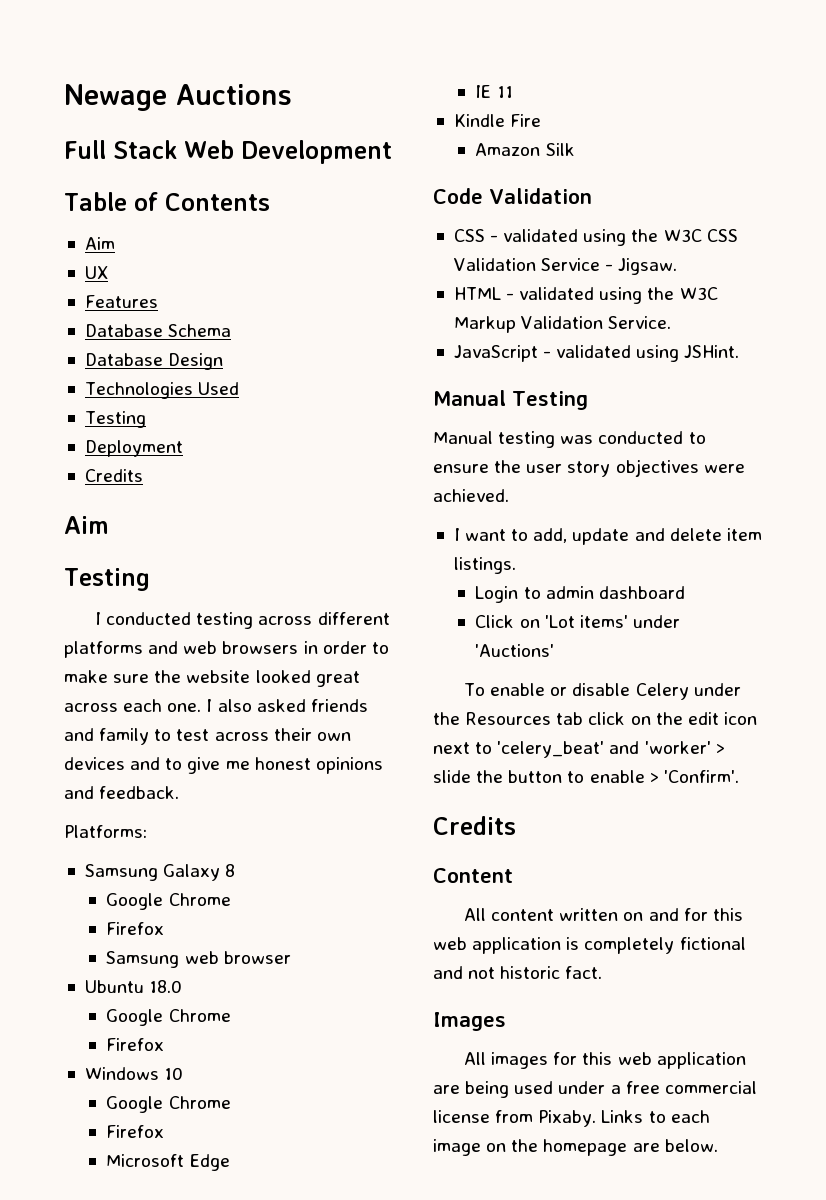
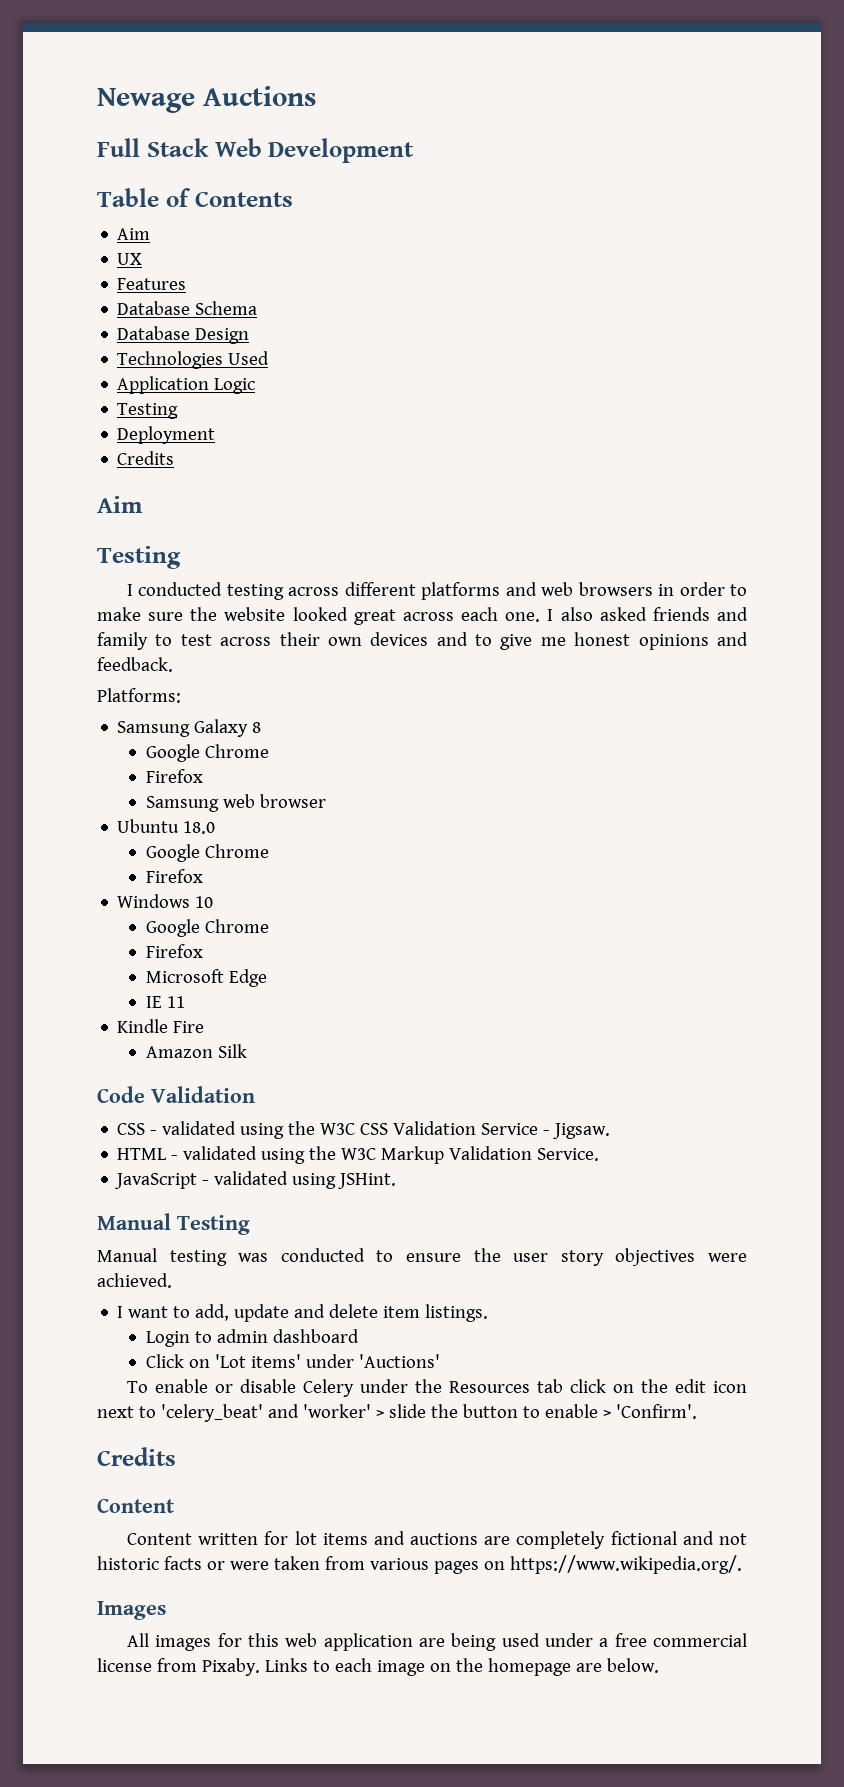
+ Application Logic
- All content written on and for this web application is completely fictional and not historic fact.
+ Content written for lot items and auctions are completely fictional and not historic facts or were taken from various pages on https://www.wikipedia.org/.

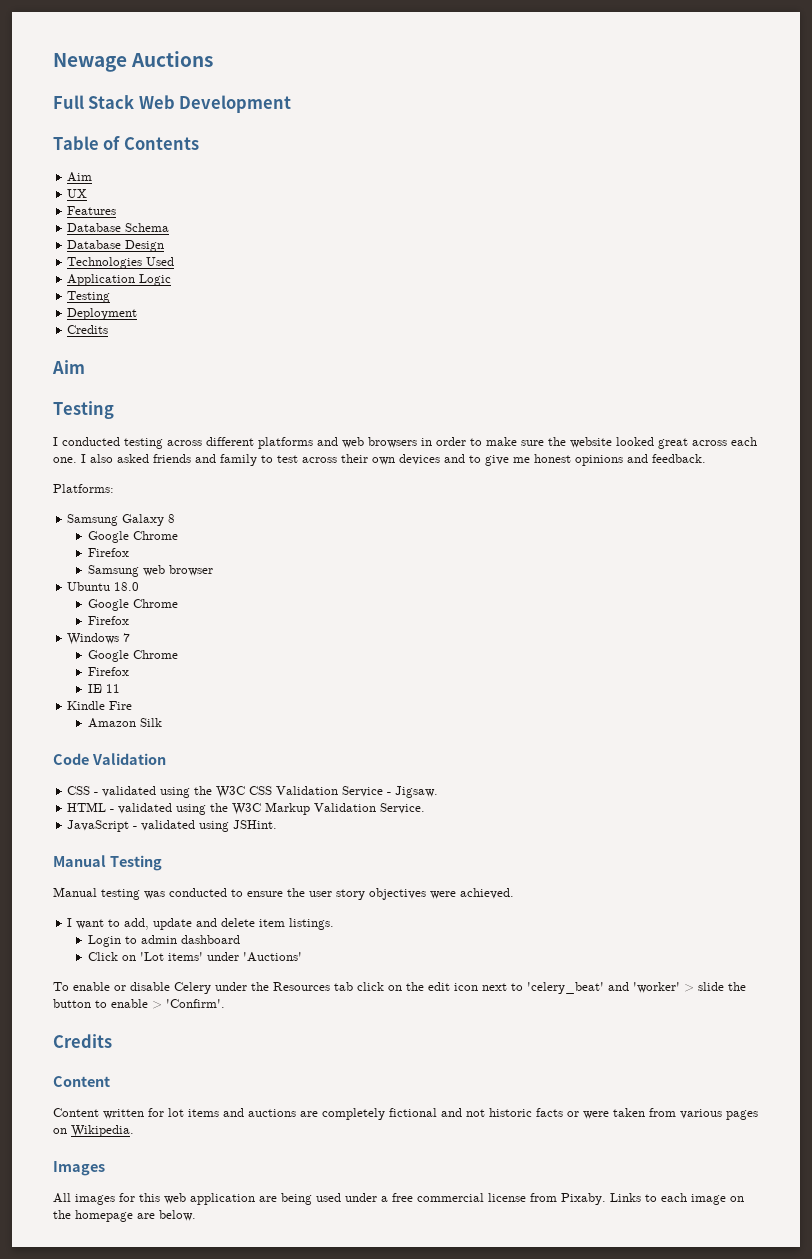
- Windows 10
+ Windows 7
  Google Chrome
  Firefox
- Microsoft Edge
- Content written for lot items and auctions are completely fictional and not historic facts or were taken from various pages on https://www.wikipedia.org/.
+ Content written for lot items and auctions are completely fictional and not historic facts or were taken from various pages on Wikipedia.

